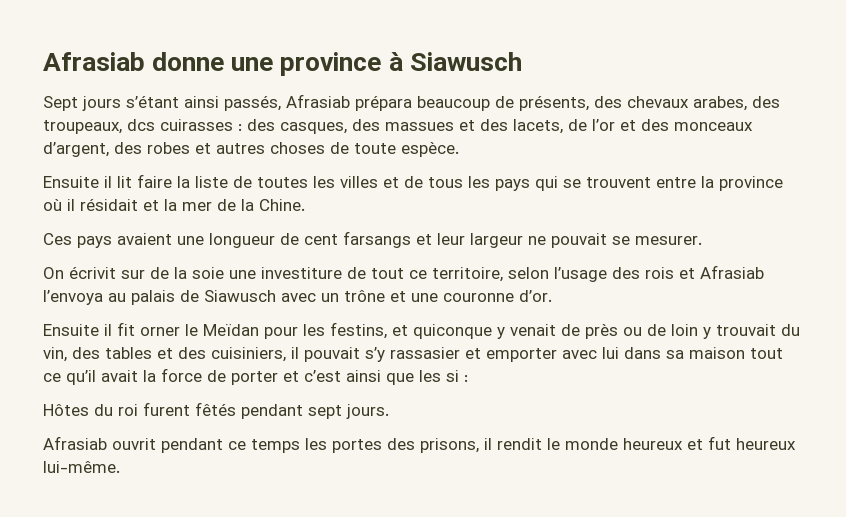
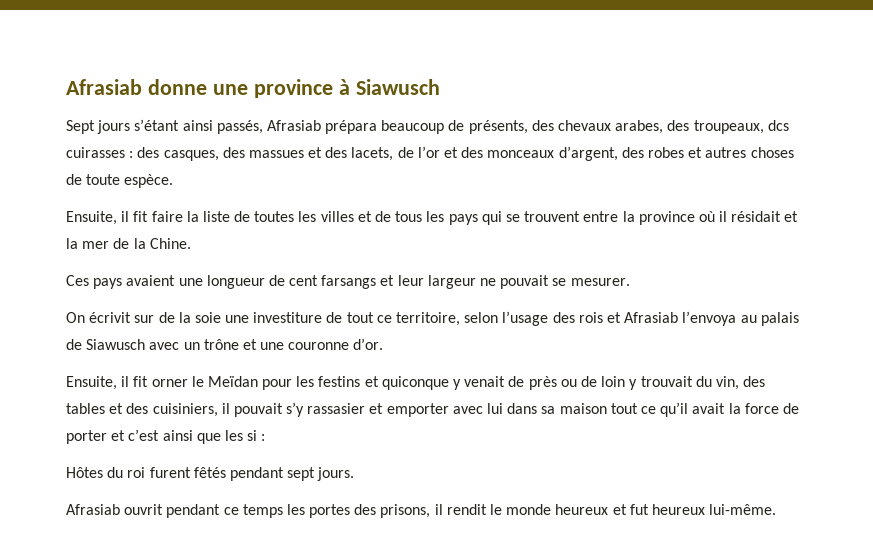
- Ensuite il lit faire la liste de toutes les villes et de tous les pays qui se trouvent entre la province où il résidait et la mer de la Chine.
+ Ensuite, il fit faire la liste de toutes les villes et de tous les pays qui se trouvent entre la province où il résidait et la mer de la Chine.
- Ensuite il fit orner le Meïdan pour les festins, et quiconque y venait de près ou de loin y trouvait du vin, des tables et des cuisiniers, il pouvait s’y rassasier et emporter avec lui dans sa maison tout ce qu’il avait la force de porter et c’est ainsi que les si :
+ Ensuite, il fit orner le Meïdan pour les festins et quiconque y venait de près ou de loin y trouvait du vin, des tables et des cuisiniers, il pouvait s’y rassasier et emporter avec lui dans sa maison tout ce qu’il avait la force de porter et c’est ainsi que les si :

